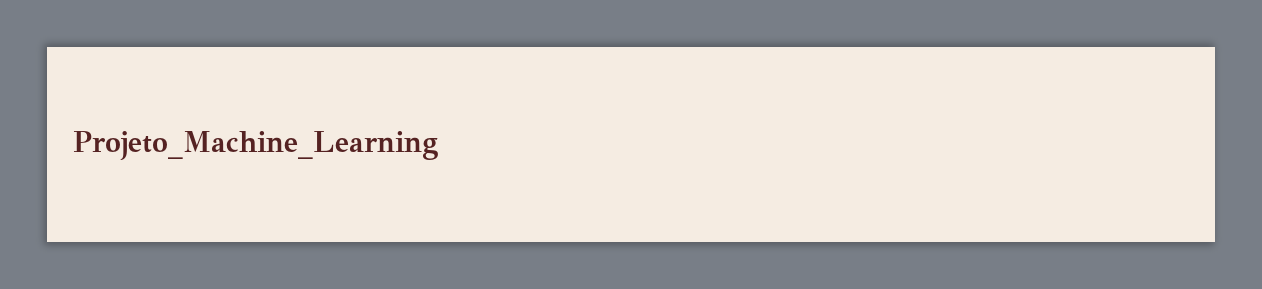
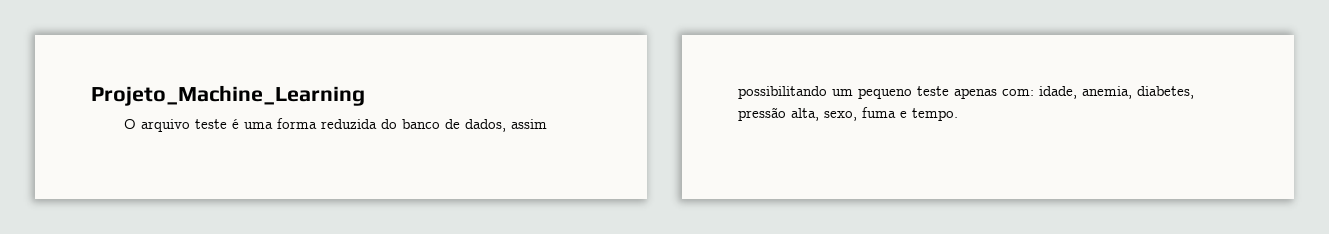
+ O arquivo teste é uma forma reduzida do banco de dados, assim possibilitando um pequeno teste apenas com: idade, anemia, diabetes, pressão alta, sexo, fuma e tempo.

